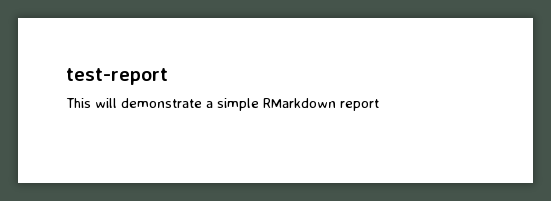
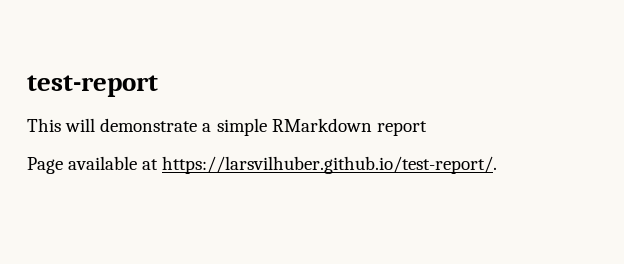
+ Page available at https://larsvilhuber.github.io/test-report/.

